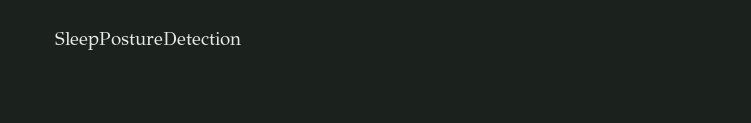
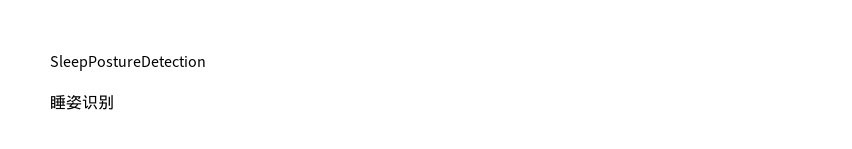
+ 睡姿识别

